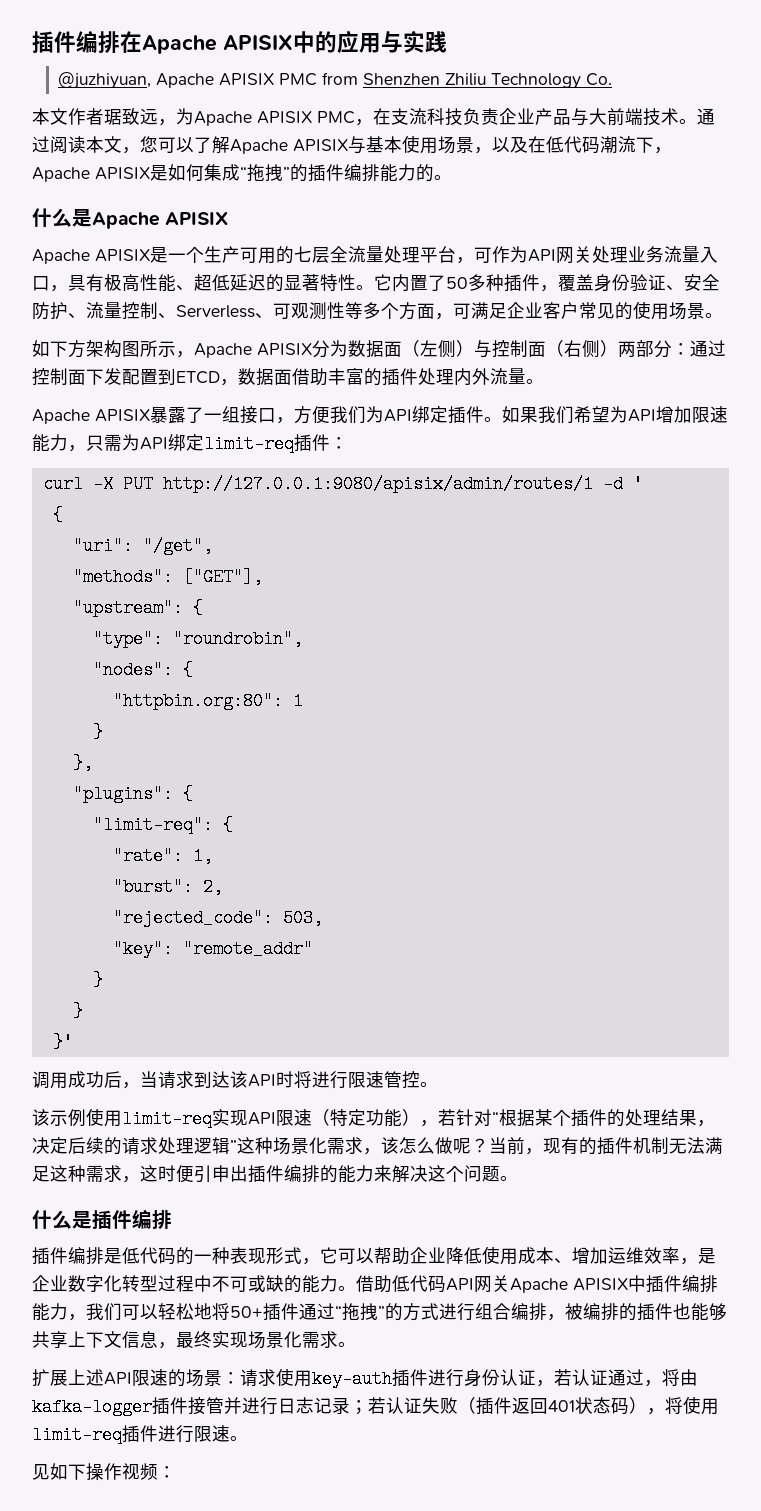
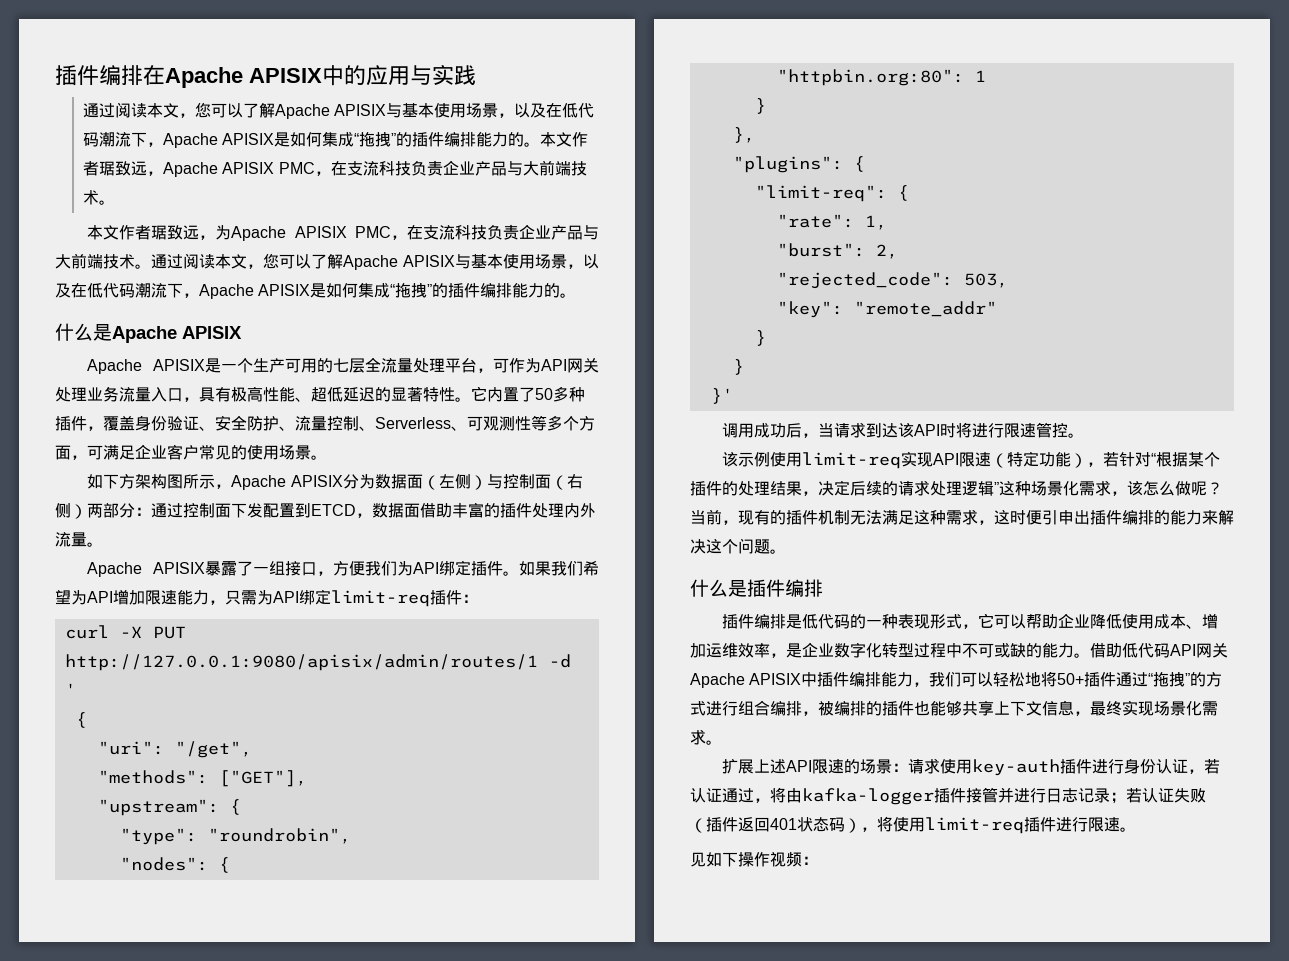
- @juzhiyuan, Apache APISIX PMC from Shenzhen Zhiliu Technology Co.
+ 通过阅读本文，您可以了解Apache APISIX与基本使用场景，以及在低代码潮流下，Apache APISIX是如何集成“拖拽”的插件编排能力的。本文作者琚致远，Apache APISIX PMC，在支流科技负责企业产品与大前端技术。

